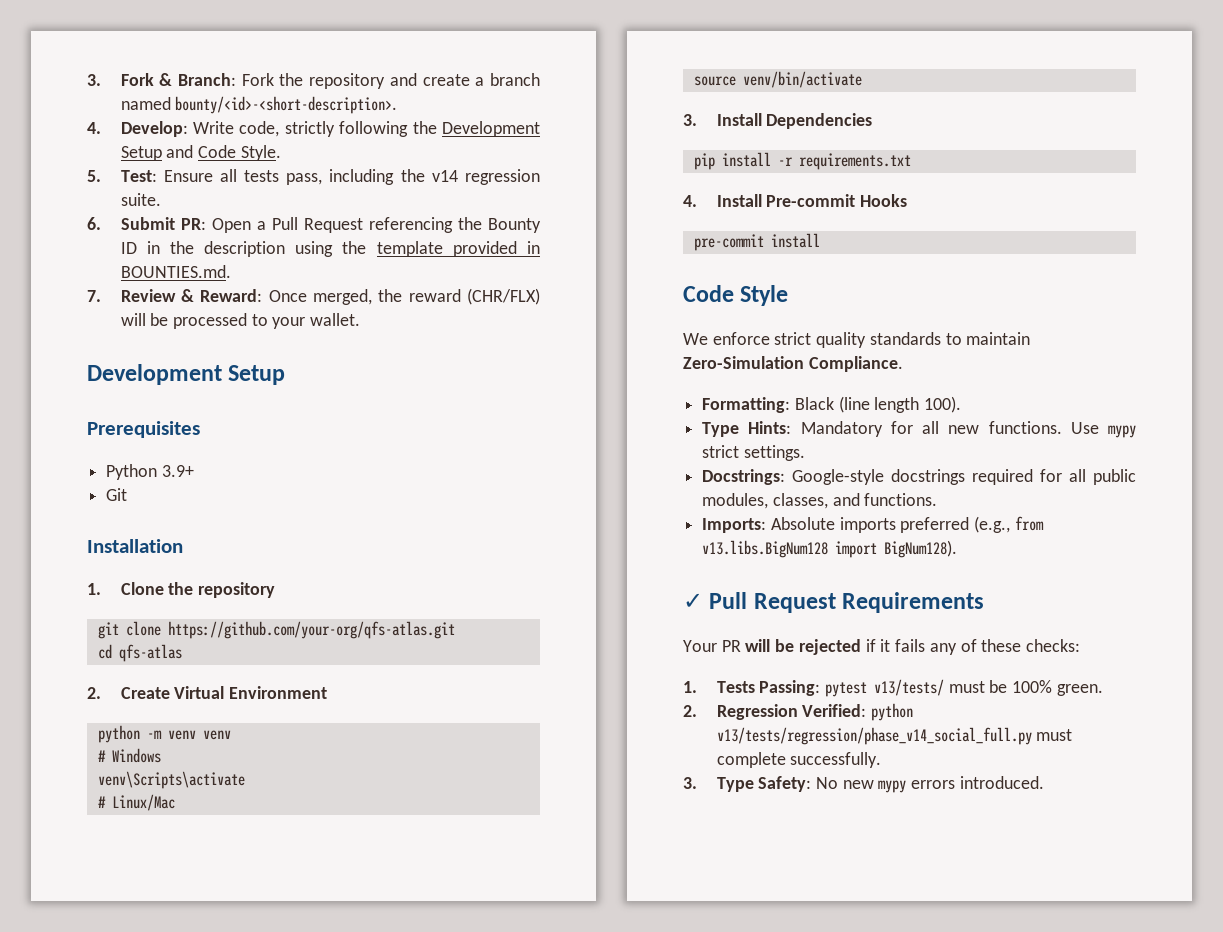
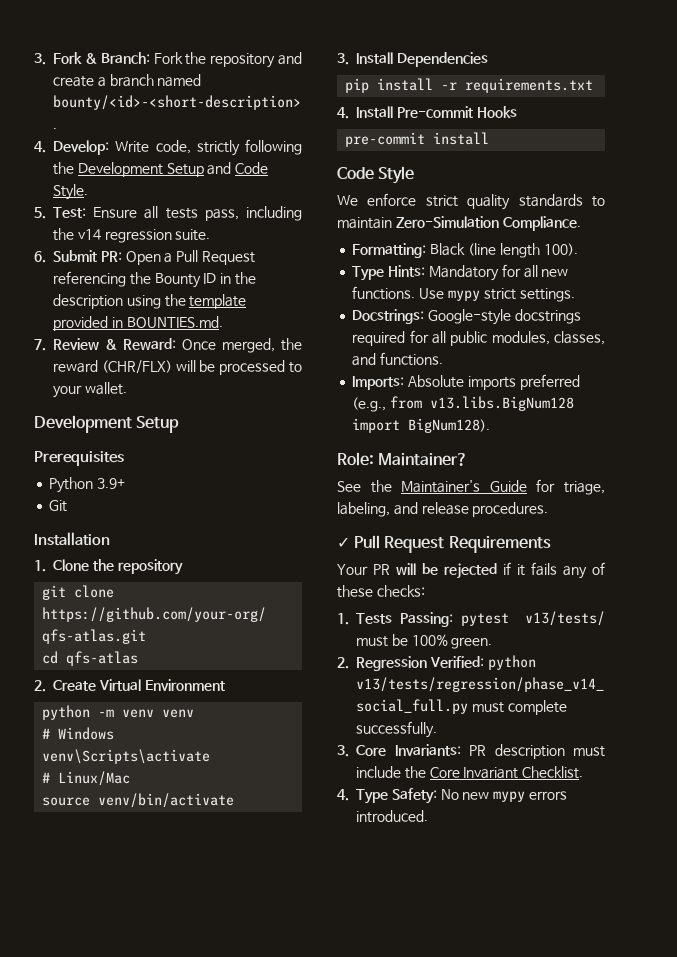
+ Role: Maintainer?
+ See the Maintainer's Guide for triage, labeling, and release procedures.
- 3. Type Safety: No new mypy errors introduced.
+ 3. Core Invariants: PR description must include the Core Invariant Checklist.
+ 4. Type Safety: No new mypy errors introduced.

